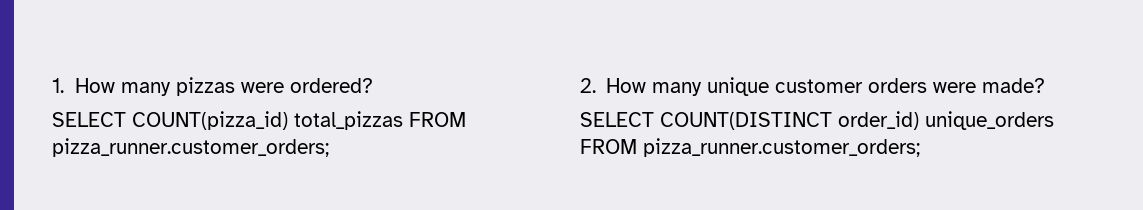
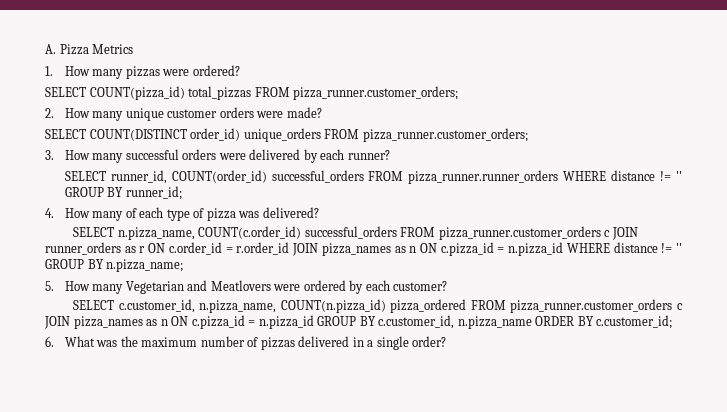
+ A. Pizza Metrics
+ 3. How many successful orders were delivered by each runner?
+ SELECT runner_id, COUNT(order_id) successful_orders FROM pizza_runner.runner_orders WHERE distance != '' GROUP BY runner_id;
+ 4. How many of each type of pizza was delivered?
+ SELECT n.pizza_name, COUNT(c.order_id) successful_orders FROM pizza_runner.customer_orders c JOIN runner_orders as r ON c.order_id = r.order_id JOIN pizza_names as n ON c.pizza_id = n.pizza_id WHERE distance != '' GROUP BY n.pizza_name;
+ 5. How many Vegetarian and Meatlovers were ordered by each customer?
+ SELECT c.customer_id, n.pizza_name, COUNT(n.pizza_id) pizza_ordered FROM pizza_runner.customer_orders c JOIN pizza_names as n ON c.pizza_id = n.pizza_id GROUP BY c.customer_id, n.pizza_name ORDER BY c.customer_id;
+ 6. What was the maximum number of pizzas delivered in a single order?

